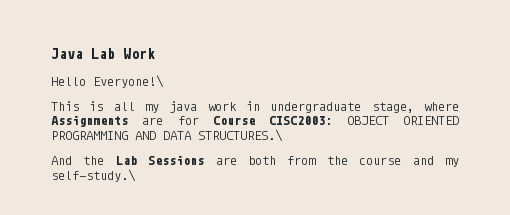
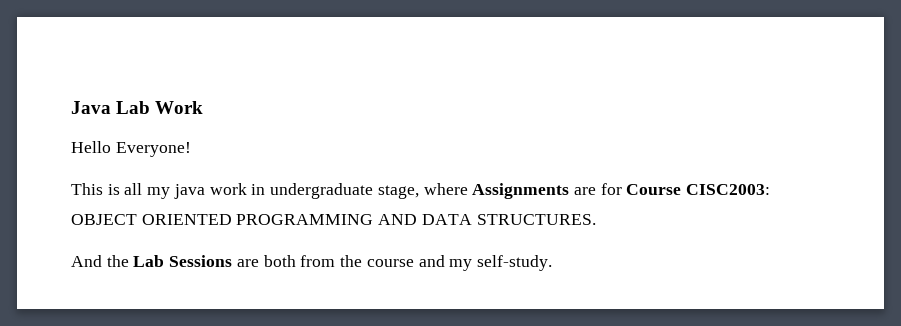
- Hello Everyone!\
+ Hello Everyone!
- This is all my java work in undergraduate stage, where Assignments are for Course CISC2003: OBJECT ORIENTED PROGRAMMING AND DATA STRUCTURES.\
+ This is all my java work in undergraduate stage, where Assignments are for Course CISC2003: OBJECT ORIENTED PROGRAMMING AND DATA STRUCTURES.
- And the Lab Sessions are both from the course and my self-study.\
+ And the Lab Sessions are both from the course and my self-study.

